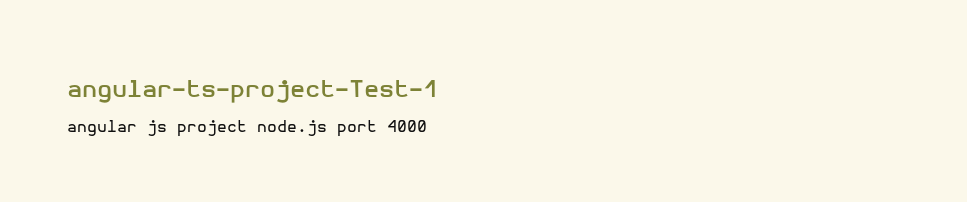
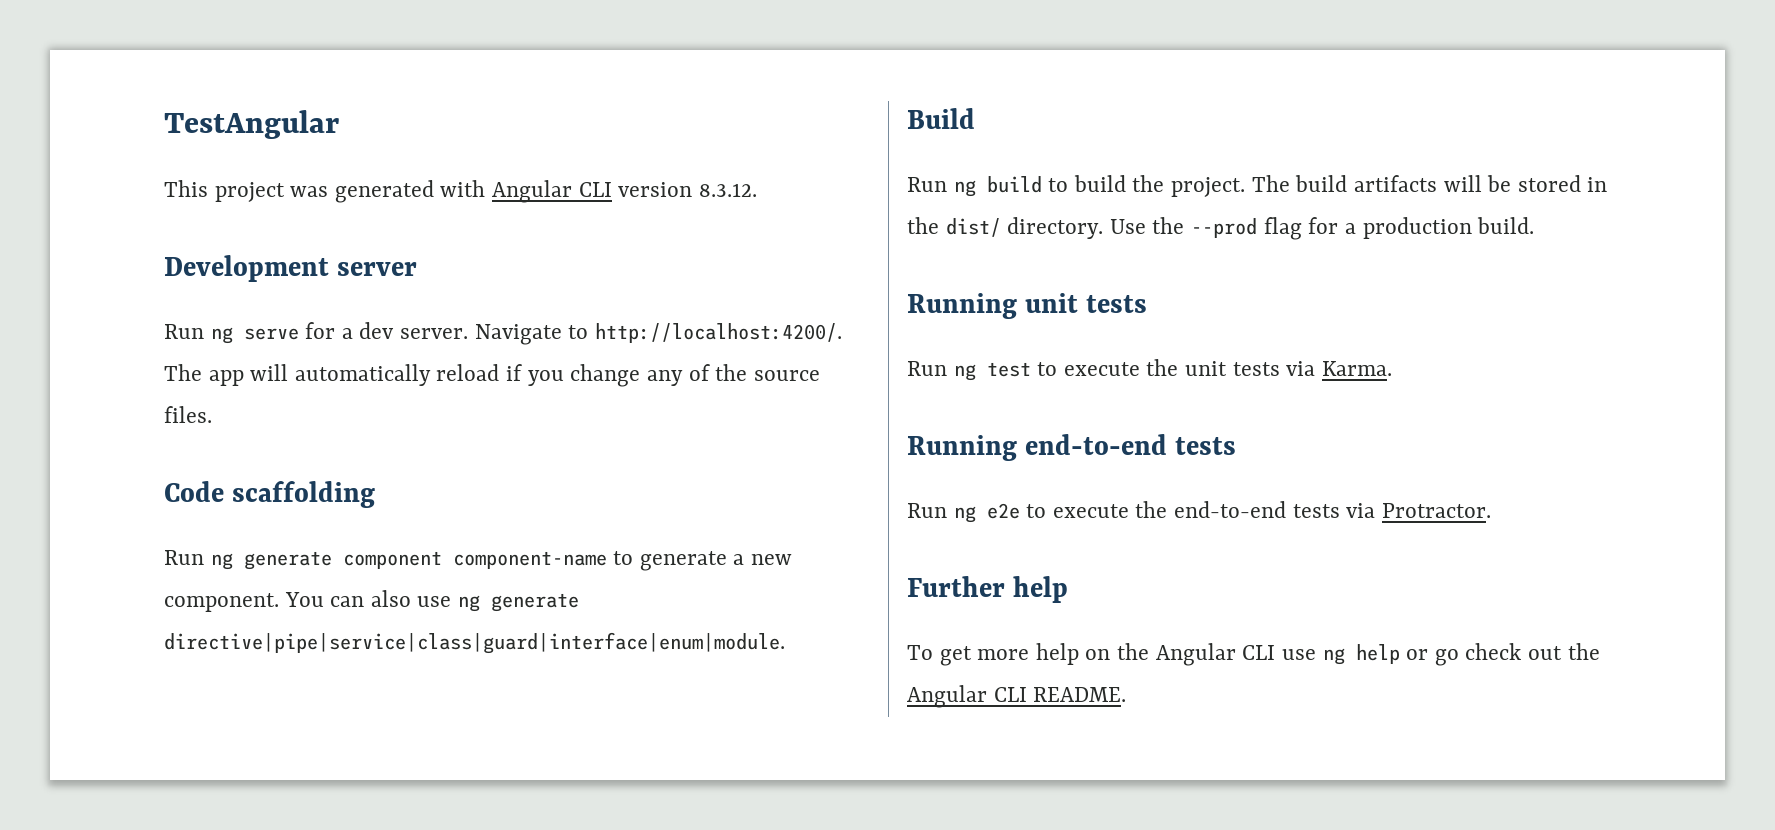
- angular-ts-project-Test-1
- angular js project node.js port 4000
+ TestAngular
+ This project was generated with Angular CLI version 8.3.12.
+ Development server
+ Run ng serve for a dev server. Navigate to http://localhost:4200/. The app will automatically reload if you change any of the source files.
+ Code scaffolding
+ Run ng generate component component-name to generate a new component. You can also use ng generate directive|pipe|service|class|guard|interface|enum|module.
+ Build
+ Run ng build to build the project. The build artifacts will be stored in the dist/ directory. Use the --prod flag for a production build.
+ Running unit tests
+ Run ng test to execute the unit tests via Karma.
+ Running end-to-end tests
+ Run ng e2e to execute the end-to-end tests via Protractor.
+ Further help
+ To get more help on the Angular CLI use ng help or go check out the Angular CLI README.

